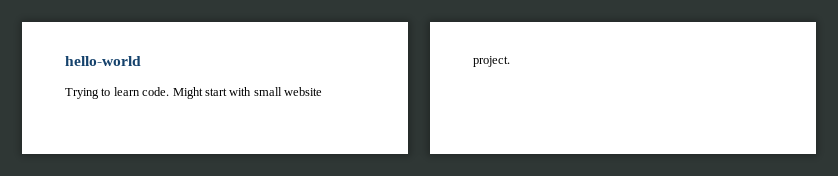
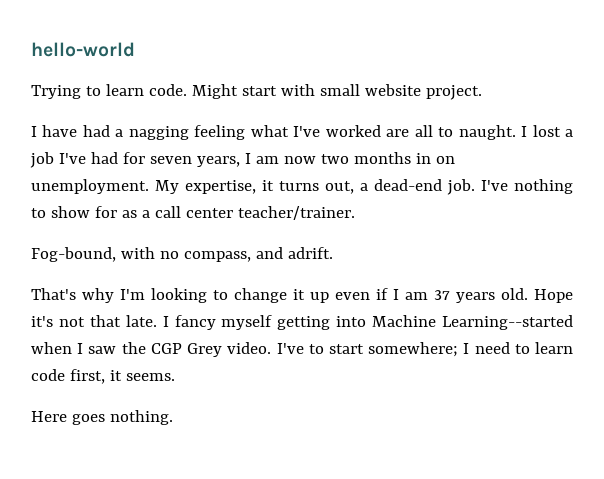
+ I have had a nagging feeling what I've worked are all to naught. I lost a job I've had for seven years, I am now two months in on unemployment. My expertise, it turns out, a dead-end job. I've nothing to show for as a call center teacher/trainer.
+ Fog-bound, with no compass, and adrift.
+ That's why I'm looking to change it up even if I am 37 years old. Hope it's not that late. I fancy myself getting into Machine Learning--started when I saw the CGP Grey video. I've to start somewhere; I need to learn code first, it seems.
+ Here goes nothing.

